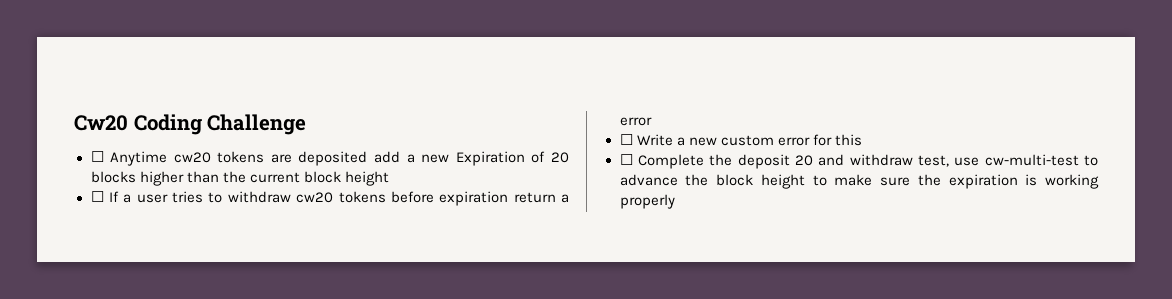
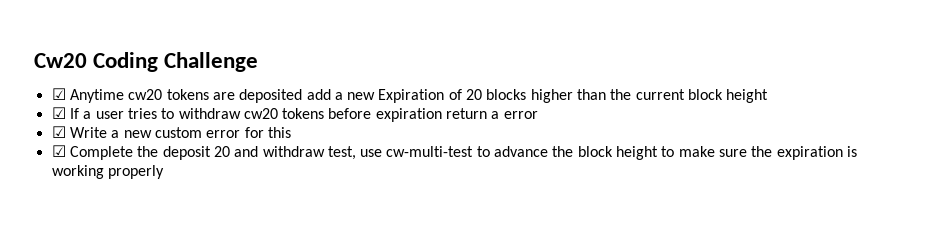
- ☐ Anytime cw20 tokens are deposited add a new Expiration of 20 blocks higher than the current block height
+ ☑ Anytime cw20 tokens are deposited add a new Expiration of 20 blocks higher than the current block height
- ☐ If a user tries to withdraw cw20 tokens before expiration return a error
+ ☑ If a user tries to withdraw cw20 tokens before expiration return a error
- ☐ Write a new custom error for this
+ ☑ Write a new custom error for this
- ☐ Complete the deposit 20 and withdraw test, use cw-multi-test to advance the block height to make sure the expiration is working properly
+ ☑ Complete the deposit 20 and withdraw test, use cw-multi-test to advance the block height to make sure the expiration is working properly

